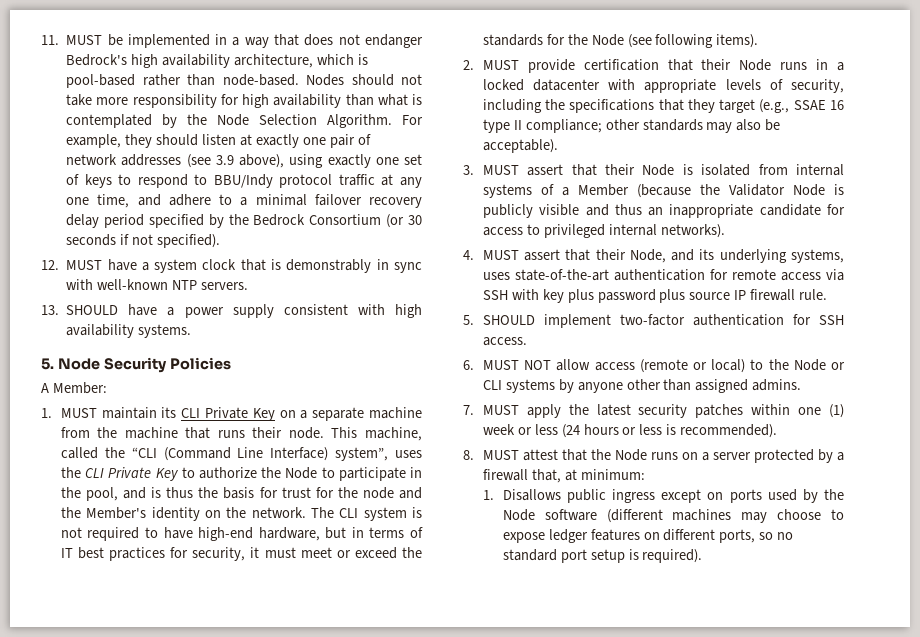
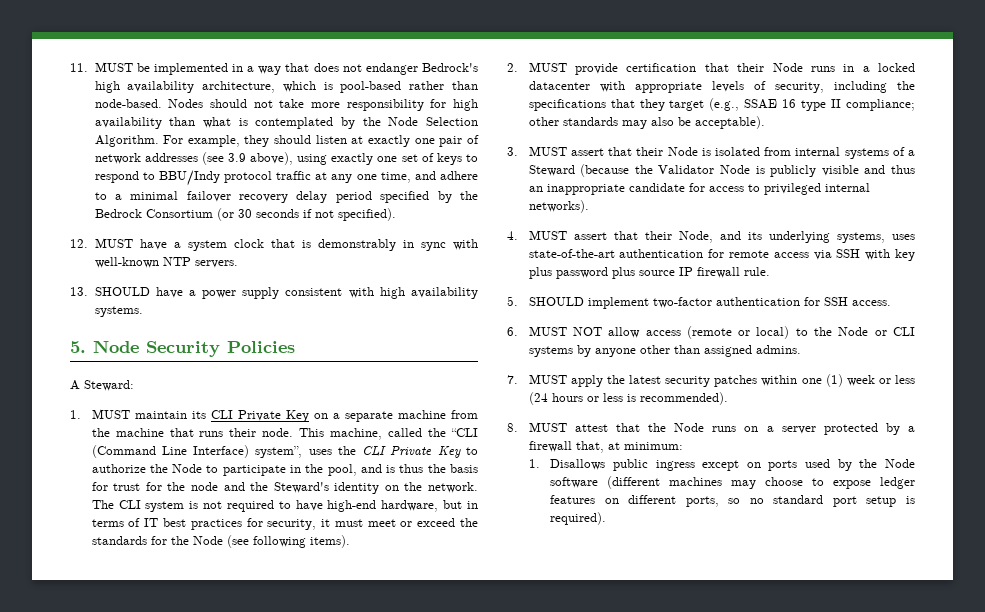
- A Member:
+ A Steward:
- This machine, called the “CLI (Command Line Interface) system”, uses the CLI Private Key to authorize the Node to participate in the pool, and is thus the basis for trust for the node and the Member's identity on the network.
+ This machine, called the “CLI (Command Line Interface) system”, uses the CLI Private Key to authorize the Node to participate in the pool, and is thus the basis for trust for the node and the Steward's identity on the network.
- 3. MUST assert that their Node is isolated from internal systems of a Member (because the Validator Node is publicly visible and thus an inappropriate candidate for access to privileged internal networks).
+ 3. MUST assert that their Node is isolated from internal systems of a Steward (because the Validator Node is publicly visible and thus an inappropriate candidate for access to privileged internal networks).

